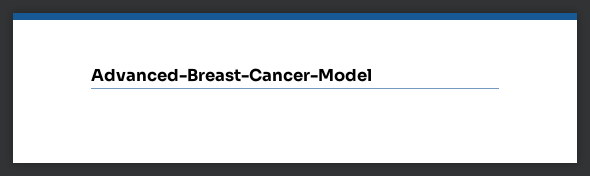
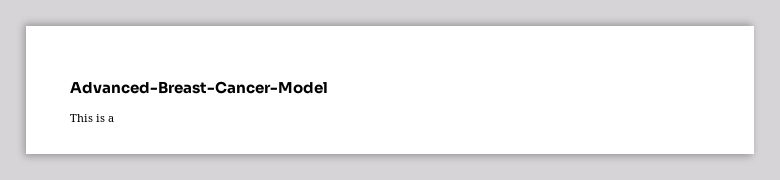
+ This is a

